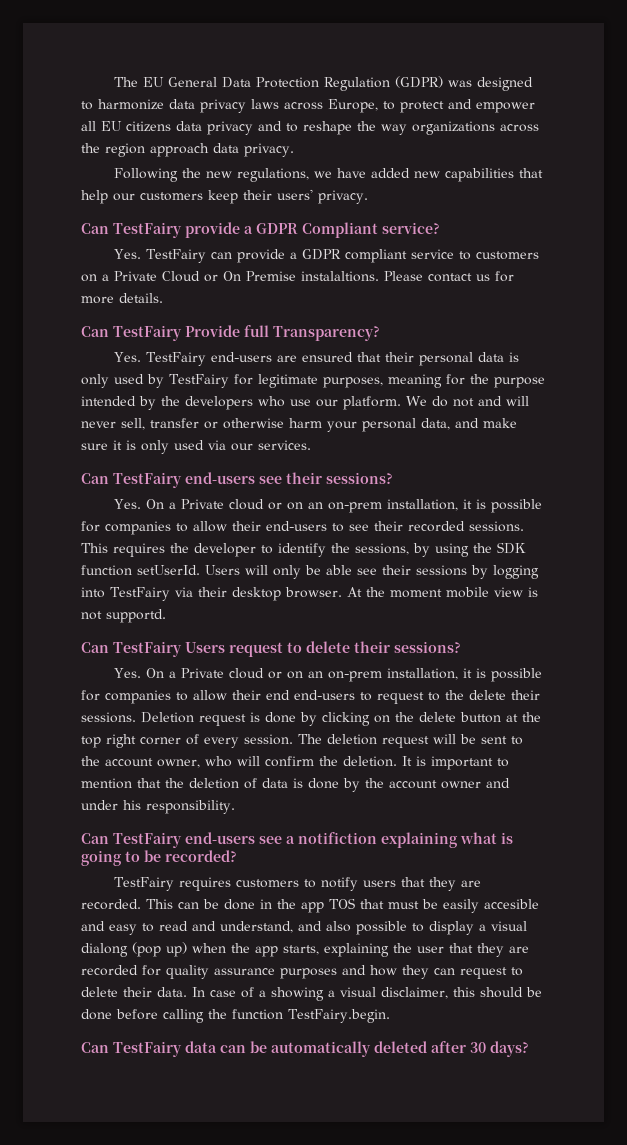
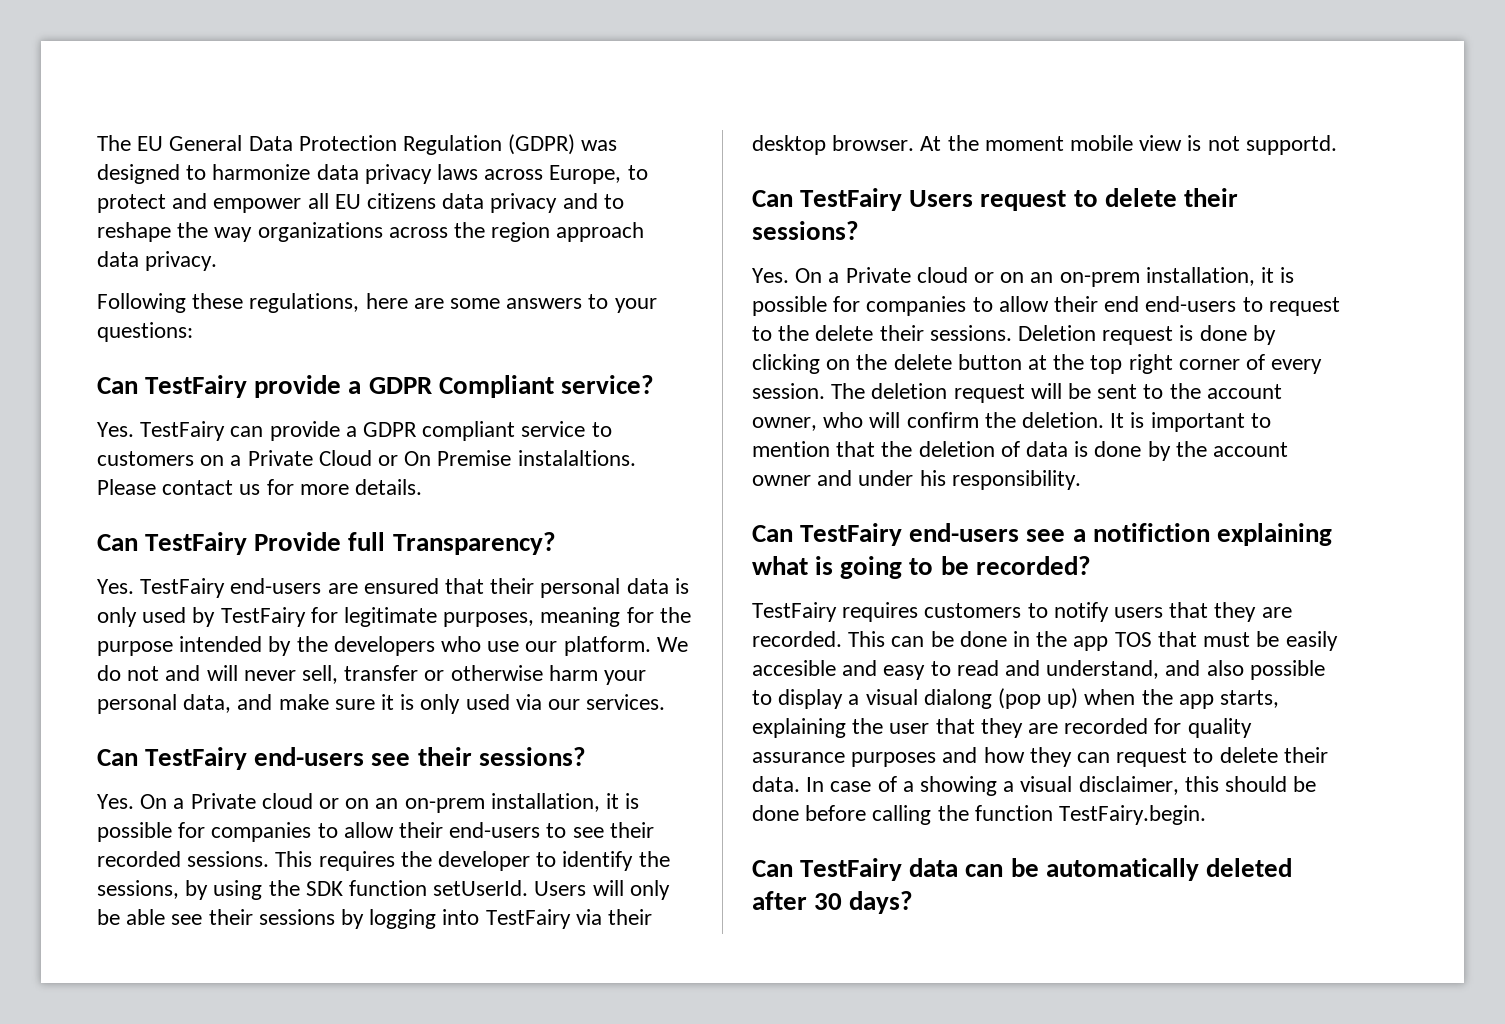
- Following the new regulations, we have added new capabilities that help our customers keep their users' privacy.
+ Following these regulations, here are some answers to your questions:

